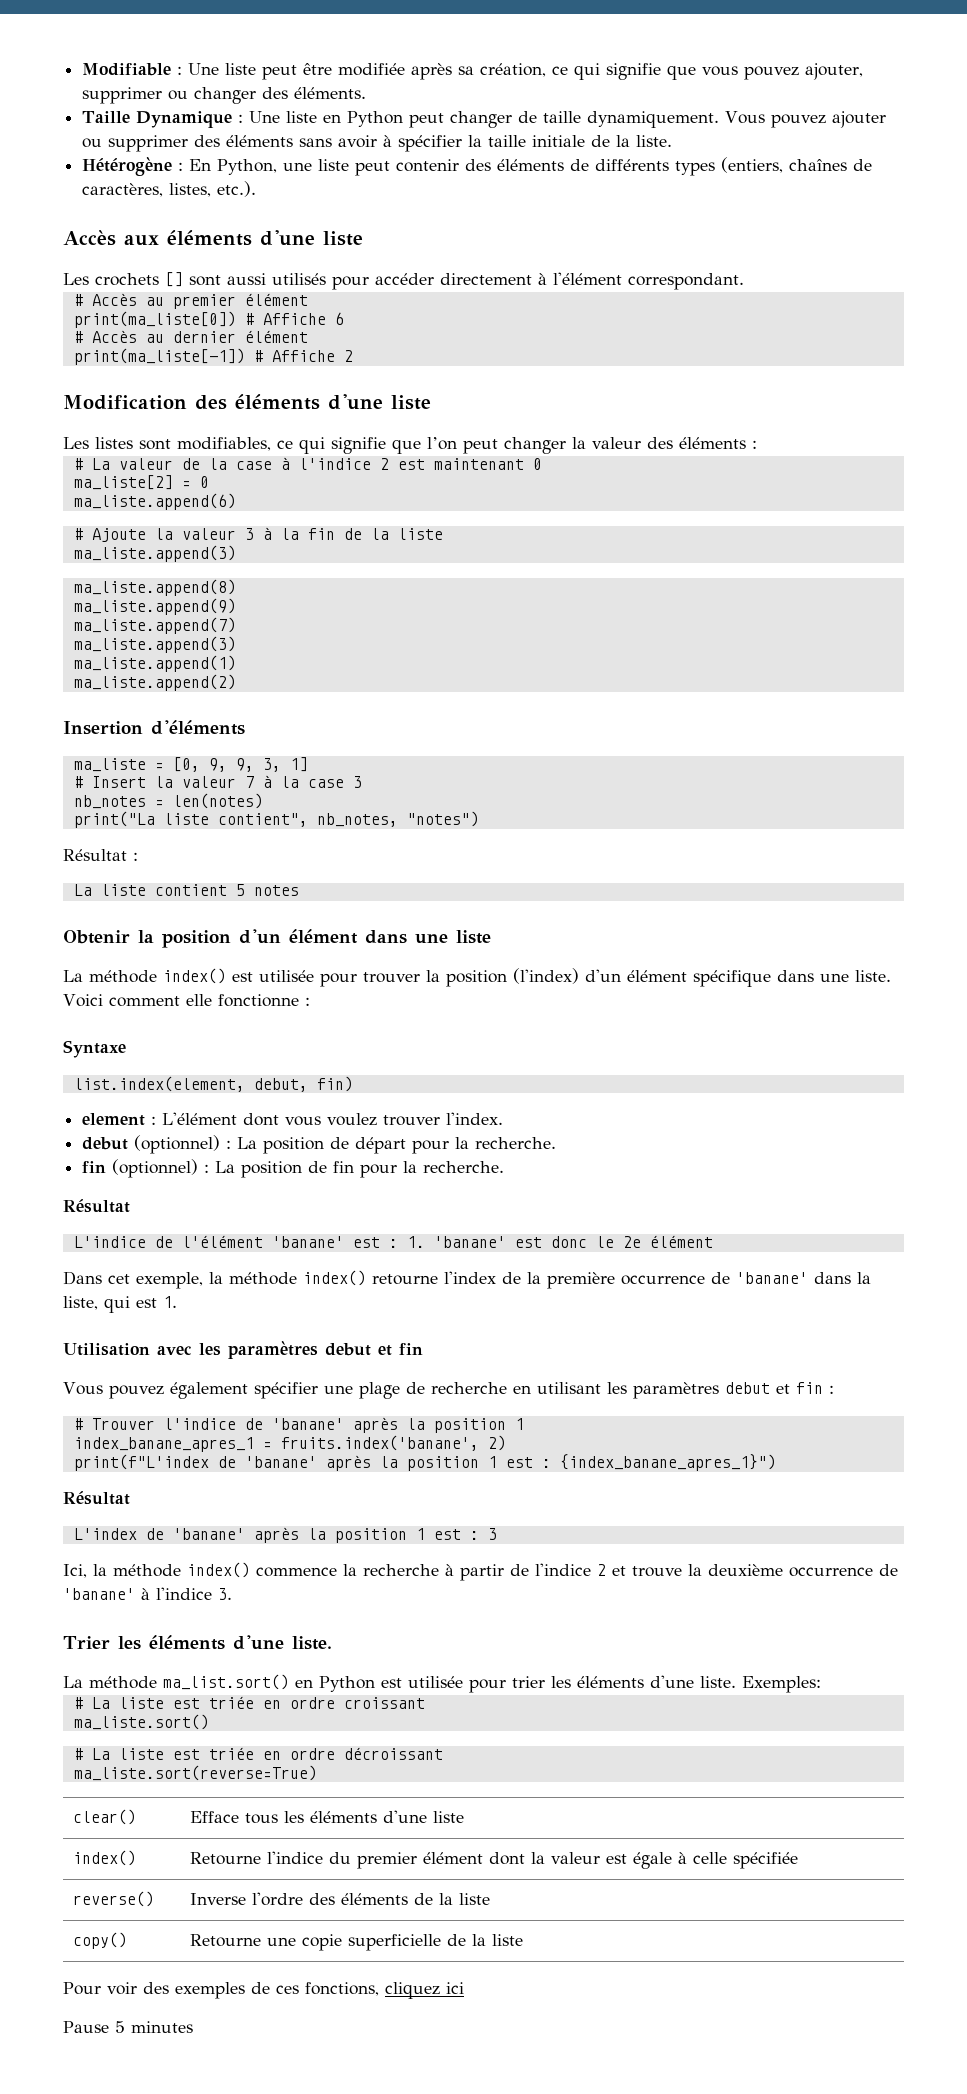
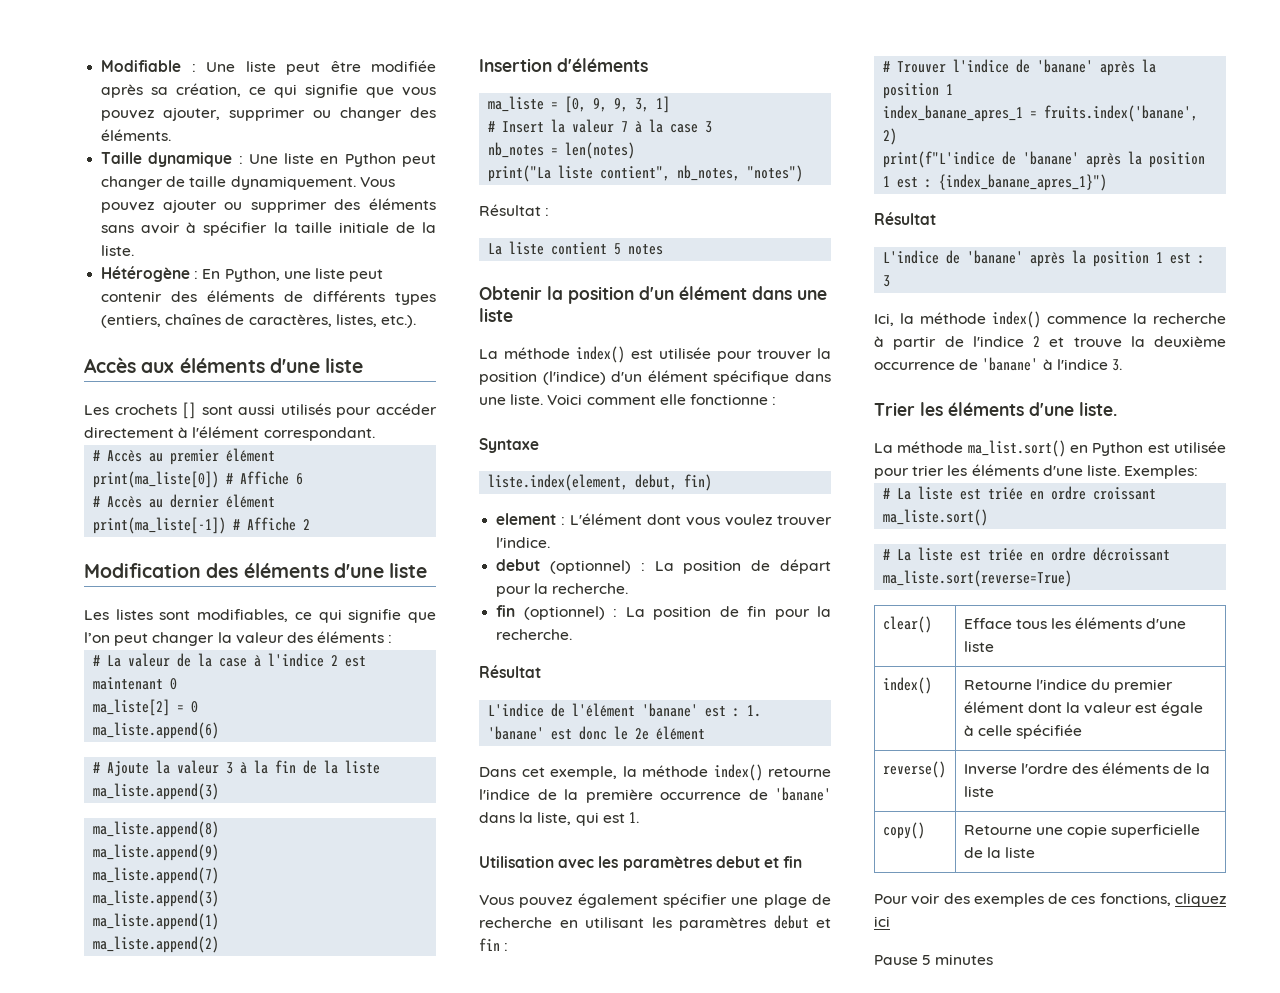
- Taille Dynamique : Une liste en Python peut changer de taille dynamiquement.
+ Taille dynamique : Une liste en Python peut changer de taille dynamiquement.
- La méthode index() est utilisée pour trouver la position (l'index) d'un élément spécifique dans une liste.
+ La méthode index() est utilisée pour trouver la position (l'indice) d'un élément spécifique dans une liste.
- list.index(element, debut, fin)
+ liste.index(element, debut, fin)
- element : L'élément dont vous voulez trouver l'index.
+ element : L'élément dont vous voulez trouver l'indice.
- Dans cet exemple, la méthode index() retourne l'index de la première occurrence de 'banane' dans la liste, qui est 1.
+ Dans cet exemple, la méthode index() retourne l'indice de la première occurrence de 'banane' dans la liste, qui est 1.
- print(f"L'index de 'banane' après la position 1 est : {index_banane_apres_1}")
+ print(f"L'indice de 'banane' après la position 1 est : {index_banane_apres_1}")
- L'index de 'banane' après la position 1 est : 3
+ L'indice de 'banane' après la position 1 est : 3

